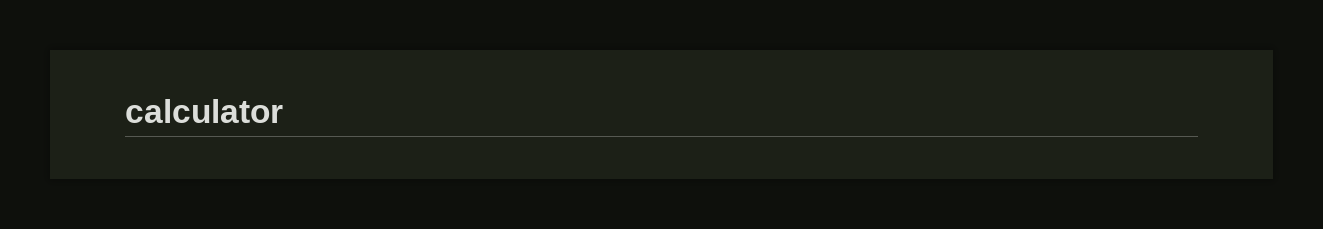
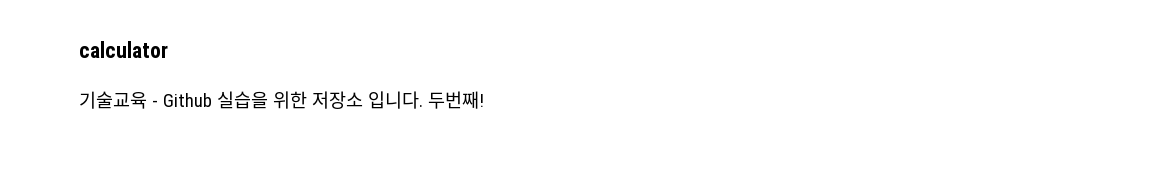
+ 기술교육 - Github 실습을 위한 저장소 입니다. 두번째!

